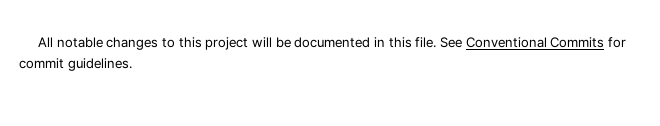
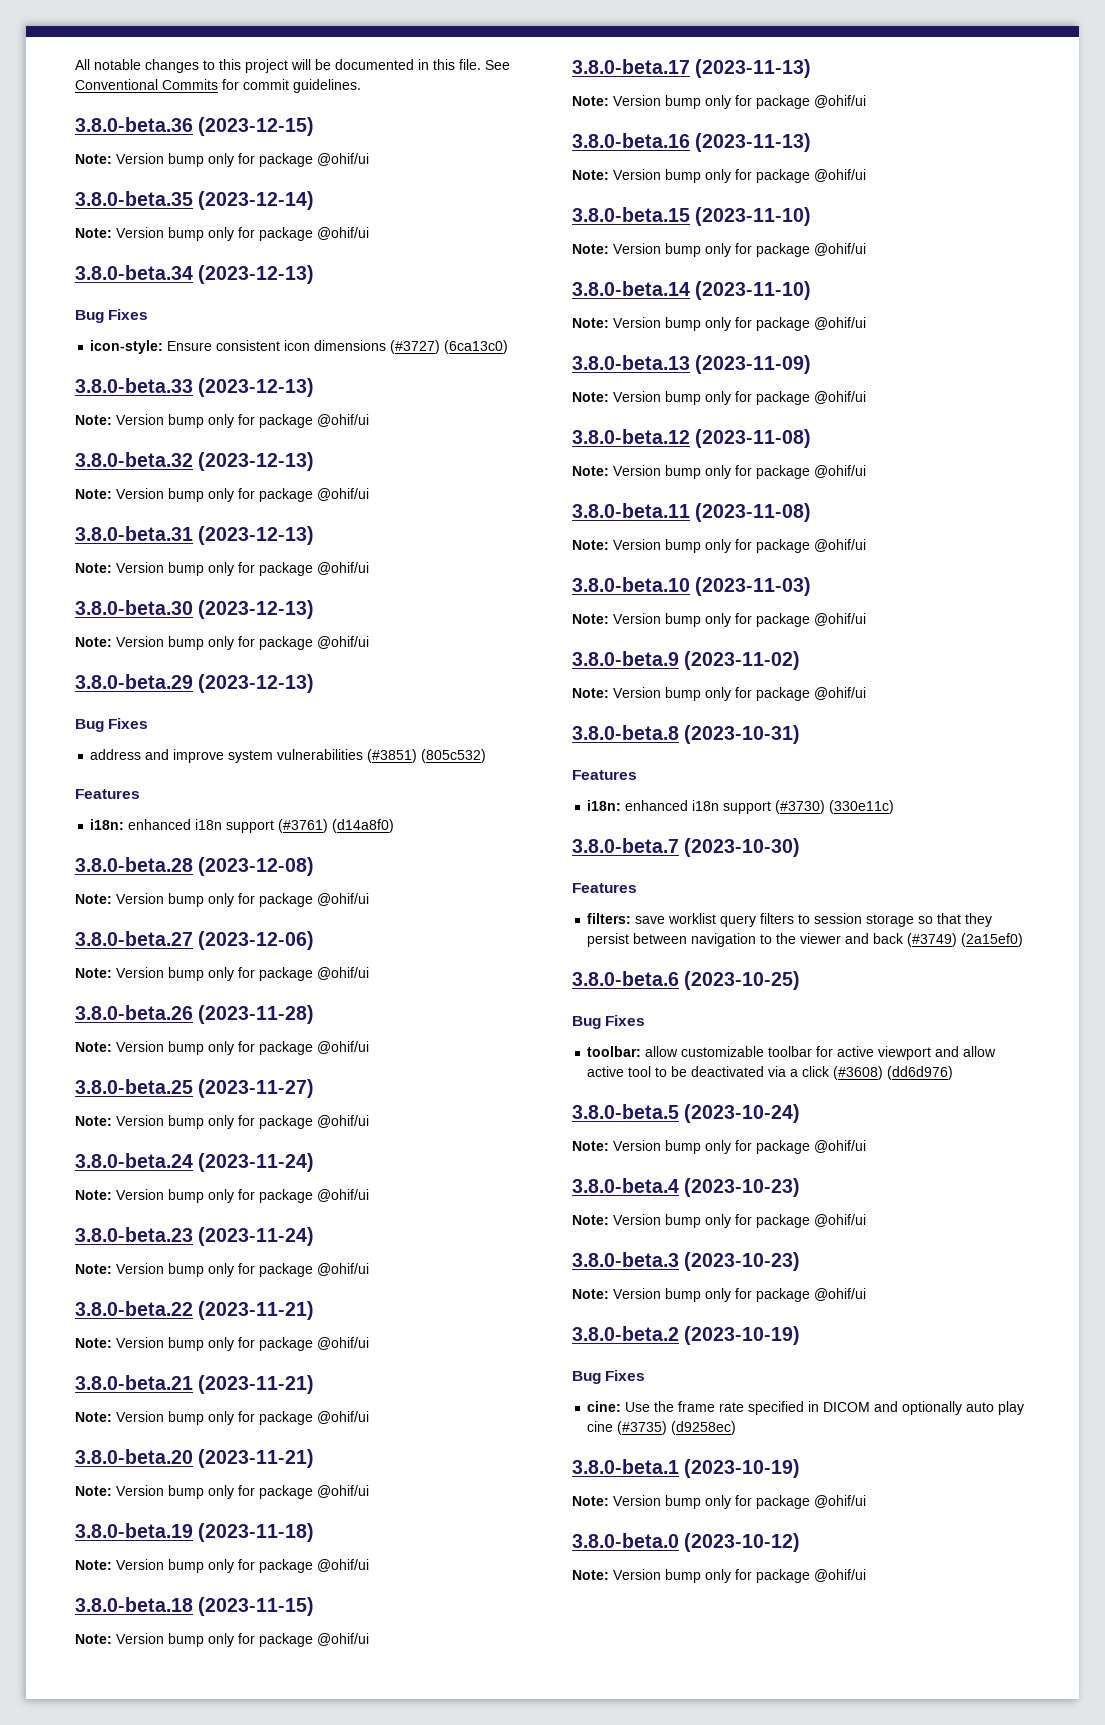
+ 3.8.0-beta.36 (2023-12-15)
+ Note: Version bump only for package @ohif/ui
+ 3.8.0-beta.35 (2023-12-14)
+ Note: Version bump only for package @ohif/ui
+ 3.8.0-beta.34 (2023-12-13)
+ Bug Fixes
+ icon-style: Ensure consistent icon dimensions (#3727) (6ca13c0)
+ 3.8.0-beta.33 (2023-12-13)
+ Note: Version bump only for package @ohif/ui
+ 3.8.0-beta.32 (2023-12-13)
+ Note: Version bump only for package @ohif/ui
+ 3.8.0-beta.31 (2023-12-13)
+ Note: Version bump only for package @ohif/ui
+ 3.8.0-beta.30 (2023-12-13)
+ Note: Version bump only for package @ohif/ui
+ 3.8.0-beta.29 (2023-12-13)
+ Bug Fixes
+ address and improve system vulnerabilities (#3851) (805c532)
+ Features
+ i18n: enhanced i18n support (#3761) (d14a8f0)
+ 3.8.0-beta.28 (2023-12-08)
+ Note: Version bump only for package @ohif/ui
+ 3.8.0-beta.27 (2023-12-06)
+ Note: Version bump only for package @ohif/ui
+ 3.8.0-beta.26 (2023-11-28)
+ Note: Version bump only for package @ohif/ui
+ 3.8.0-beta.25 (2023-11-27)
+ Note: Version bump only for package @ohif/ui
+ 3.8.0-beta.24 (2023-11-24)
+ Note: Version bump only for package @ohif/ui
+ 3.8.0-beta.23 (2023-11-24)
+ Note: Version bump only for package @ohif/ui
+ 3.8.0-beta.22 (2023-11-21)
+ Note: Version bump only for package @ohif/ui
+ 3.8.0-beta.21 (2023-11-21)
+ Note: Version bump only for package @ohif/ui
+ 3.8.0-beta.20 (2023-11-21)
+ Note: Version bump only for package @ohif/ui
+ 3.8.0-beta.19 (2023-11-18)
+ Note: Version bump only for package @ohif/ui
+ 3.8.0-beta.18 (2023-11-15)
+ Note: Version bump only for package @ohif/ui
+ 3.8.0-beta.17 (2023-11-13)
+ Note: Version bump only for package @ohif/ui
+ 3.8.0-beta.16 (2023-11-13)
+ Note: Version bump only for package @ohif/ui
+ 3.8.0-beta.15 (2023-11-10)
+ Note: Version bump only for package @ohif/ui
+ 3.8.0-beta.14 (2023-11-10)
+ Note: Version bump only for package @ohif/ui
+ 3.8.0-beta.13 (2023-11-09)
+ Note: Version bump only for package @ohif/ui
+ 3.8.0-beta.12 (2023-11-08)
+ Note: Version bump only for package @ohif/ui
+ 3.8.0-beta.11 (2023-11-08)
+ Note: Version bump only for package @ohif/ui
+ 3.8.0-beta.10 (2023-11-03)
+ Note: Version bump only for package @ohif/ui
+ 3.8.0-beta.9 (2023-11-02)
+ Note: Version bump only for package @ohif/ui
+ 3.8.0-beta.8 (2023-10-31)
+ Features
+ i18n: enhanced i18n support (#3730) (330e11c)
+ 3.8.0-beta.7 (2023-10-30)
+ Features
+ filters: save worklist query filters to session storage so that they persist between navigation to the viewer and back (#3749) (2a15ef0)
+ 3.8.0-beta.6 (2023-10-25)
+ Bug Fixes
+ toolbar: allow customizable toolbar for active viewport and allow active tool to be deactivated via a click (#3608) (dd6d976)
+ 3.8.0-beta.5 (2023-10-24)
+ Note: Version bump only for package @ohif/ui
+ 3.8.0-beta.4 (2023-10-23)
+ Note: Version bump only for package @ohif/ui
+ 3.8.0-beta.3 (2023-10-23)
+ Note: Version bump only for package @ohif/ui
+ 3.8.0-beta.2 (2023-10-19)
+ Bug Fixes
+ cine: Use the frame rate specified in DICOM and optionally auto play cine (#3735) (d9258ec)
+ 3.8.0-beta.1 (2023-10-19)
+ Note: Version bump only for package @ohif/ui
+ 3.8.0-beta.0 (2023-10-12)
+ Note: Version bump only for package @ohif/ui

